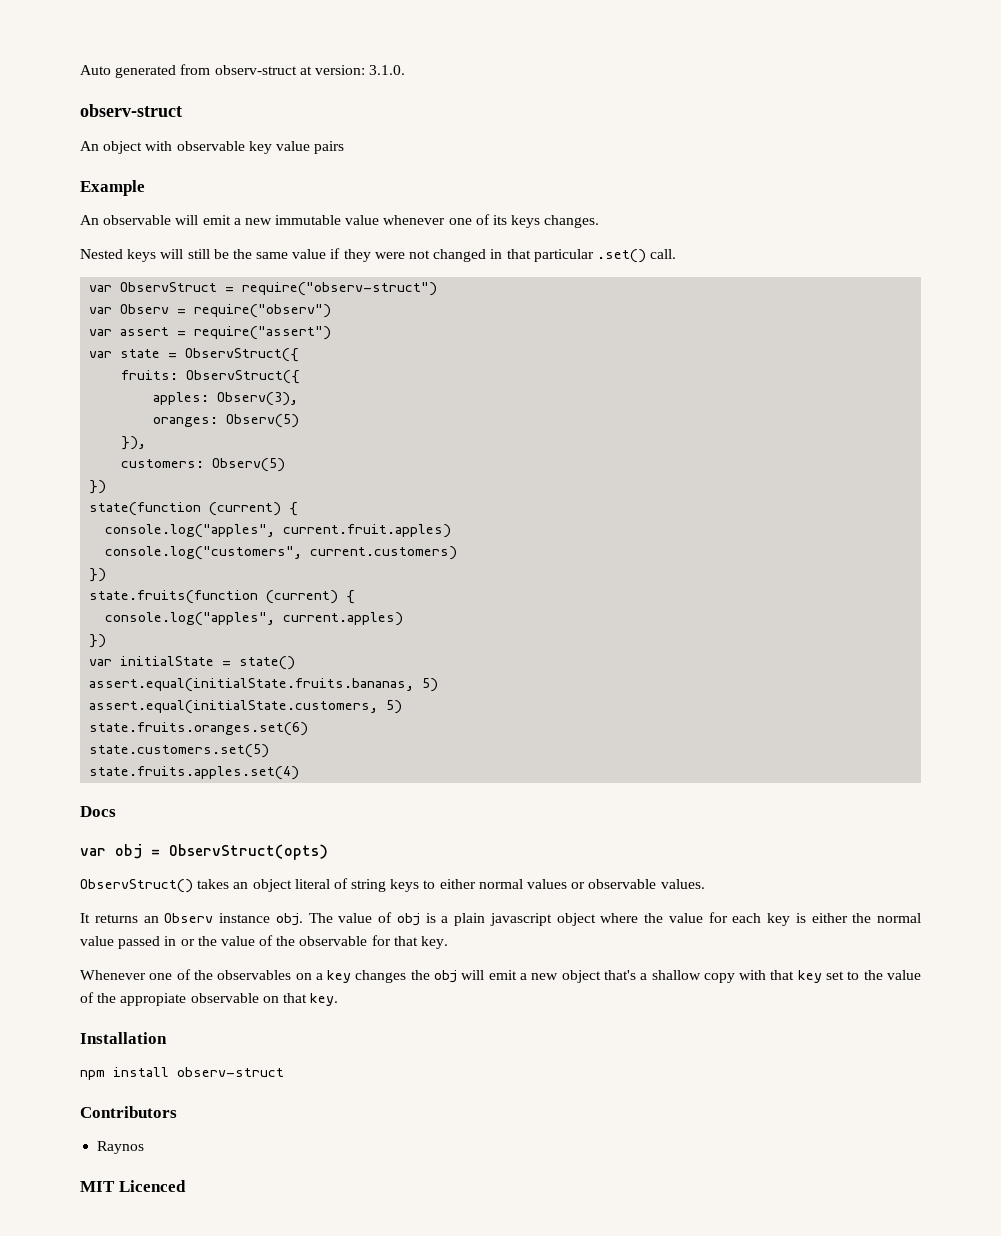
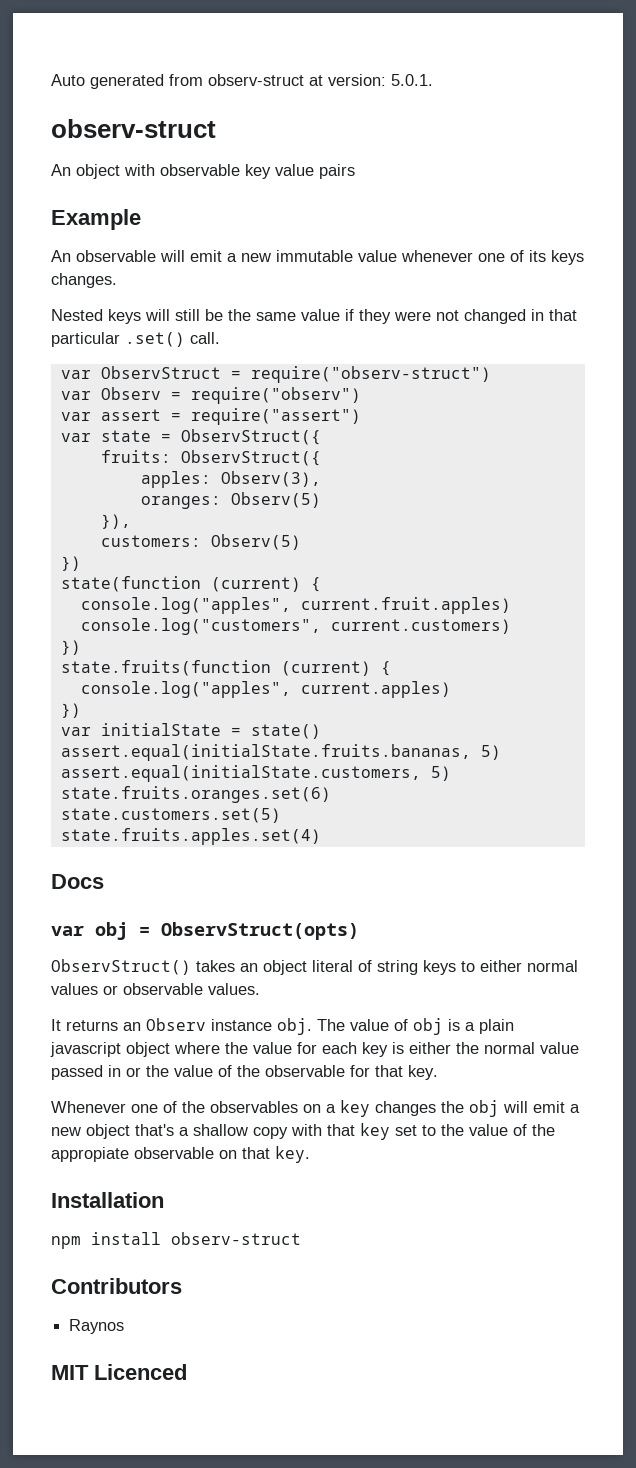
- Auto generated from observ-struct at version: 3.1.0.
+ Auto generated from observ-struct at version: 5.0.1.

